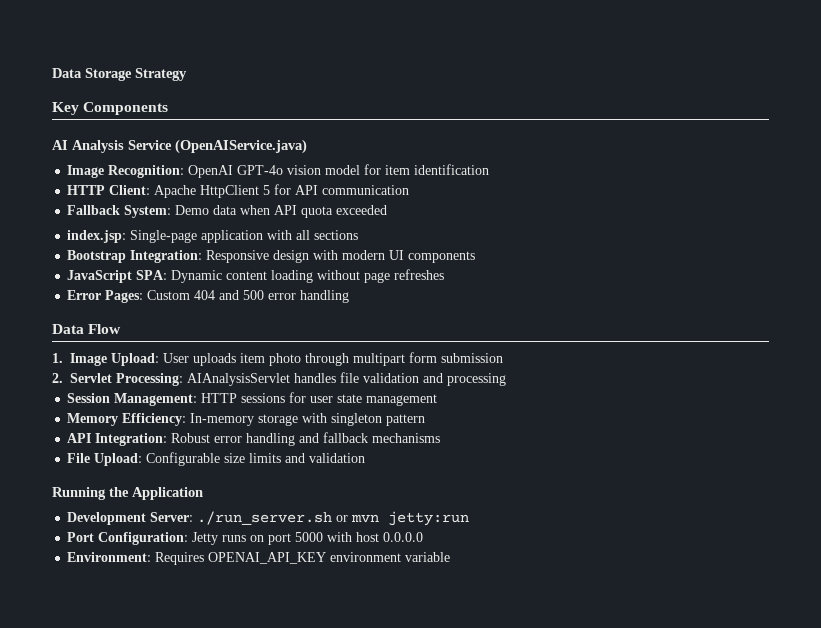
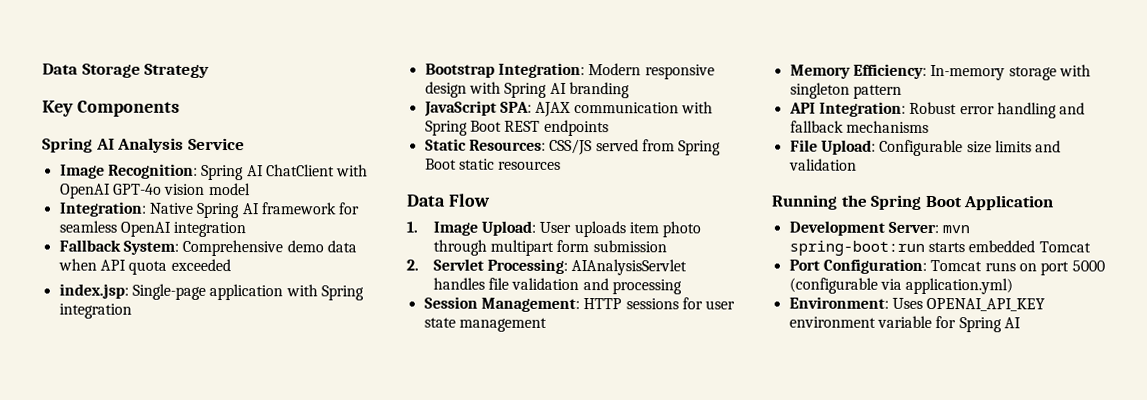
- AI Analysis Service (OpenAIService.java)
+ Spring AI Analysis Service
- Image Recognition: OpenAI GPT-4o vision model for item identification
- HTTP Client: Apache HttpClient 5 for API communication
+ Image Recognition: Spring AI ChatClient with OpenAI GPT-4o vision model
+ Integration: Native Spring AI framework for seamless OpenAI integration
- Fallback System: Demo data when API quota exceeded
+ Fallback System: Comprehensive demo data when API quota exceeded
- index.jsp: Single-page application with all sections
+ index.jsp: Single-page application with Spring integration
- Bootstrap Integration: Responsive design with modern UI components
- JavaScript SPA: Dynamic content loading without page refreshes
- Error Pages: Custom 404 and 500 error handling
+ Bootstrap Integration: Modern responsive design with Spring AI branding
+ JavaScript SPA: AJAX communication with Spring Boot REST endpoints
+ Static Resources: CSS/JS served from Spring Boot static resources
- Running the Application
+ Running the Spring Boot Application
- Development Server: ./run_server.sh or mvn jetty:run
+ Development Server: mvn spring-boot:run starts embedded Tomcat
- Port Configuration: Jetty runs on port 5000 with host 0.0.0.0
+ Port Configuration: Tomcat runs on port 5000 (configurable via application.yml)
- Environment: Requires OPENAI_API_KEY environment variable
+ Environment: Uses OPENAI_API_KEY environment variable for Spring AI

